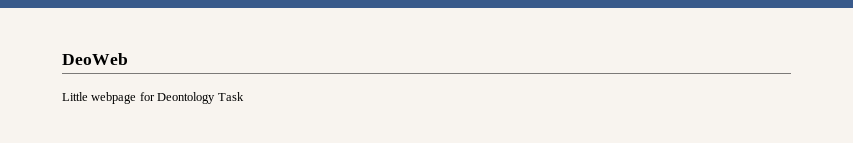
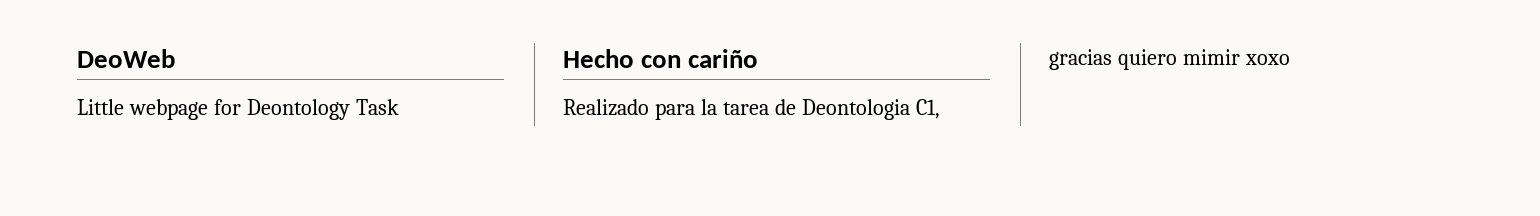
+ Hecho con cariño
+ Realizado para la tarea de Deontologia C1, gracias quiero mimir xoxo

